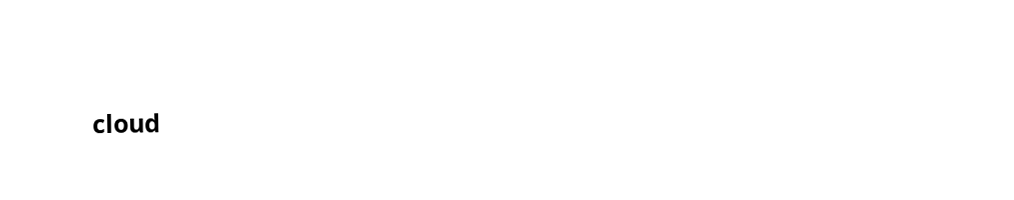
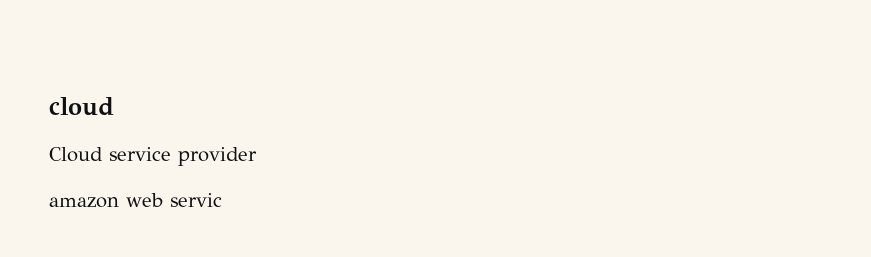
+ Cloud service provider
+ amazon web servic

